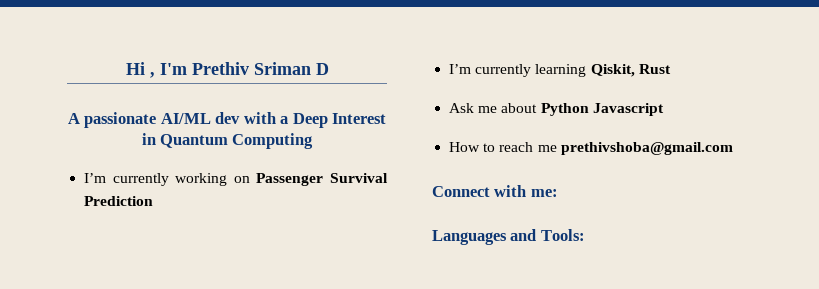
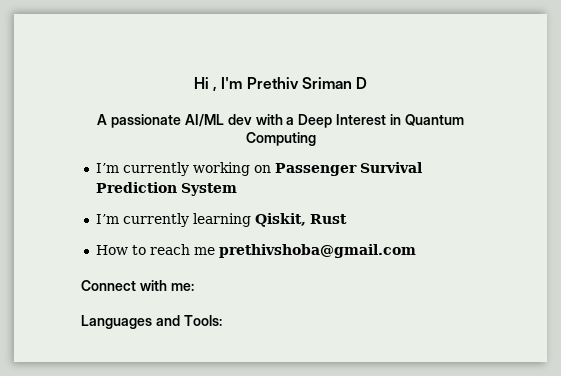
- I’m currently working on Passenger Survival Prediction
+ I’m currently working on Passenger Survival Prediction System
- Ask me about Python Javascript

